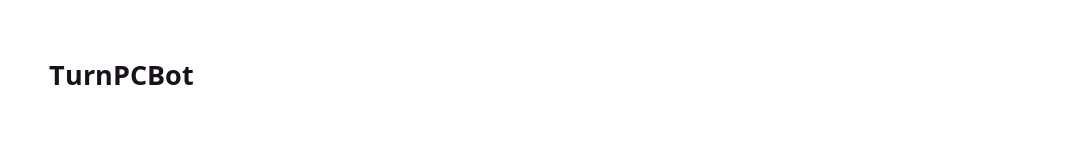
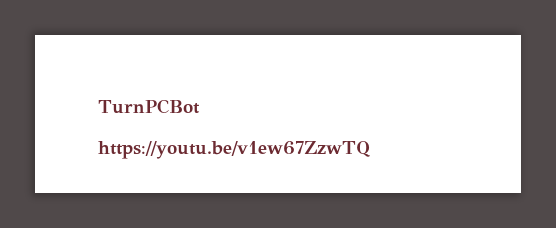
+ https://youtu.be/v1ew67ZzwTQ

